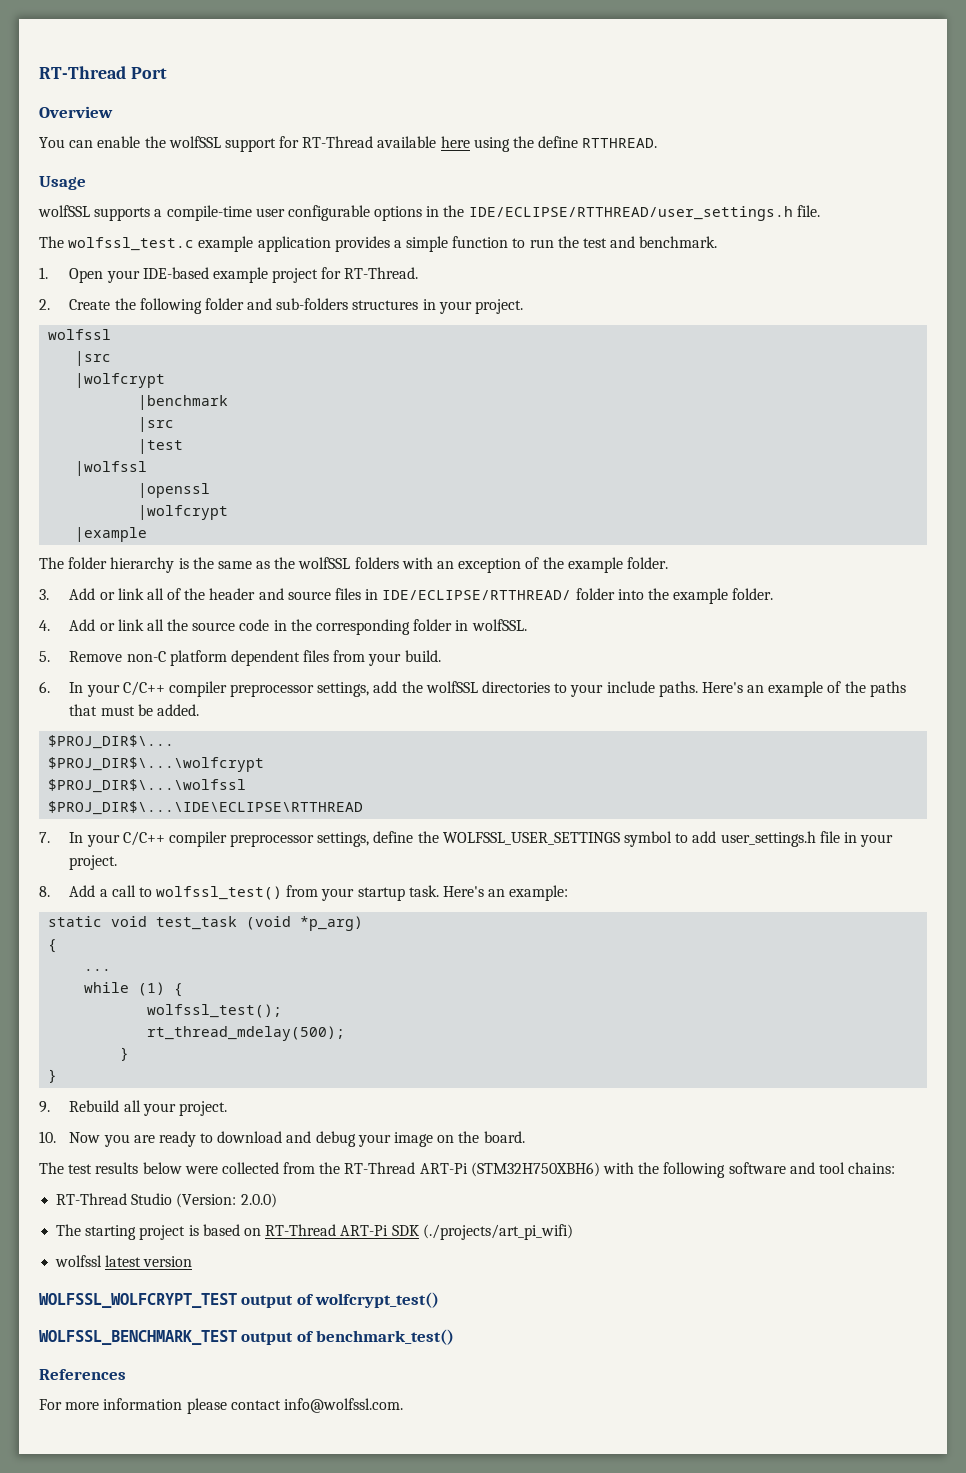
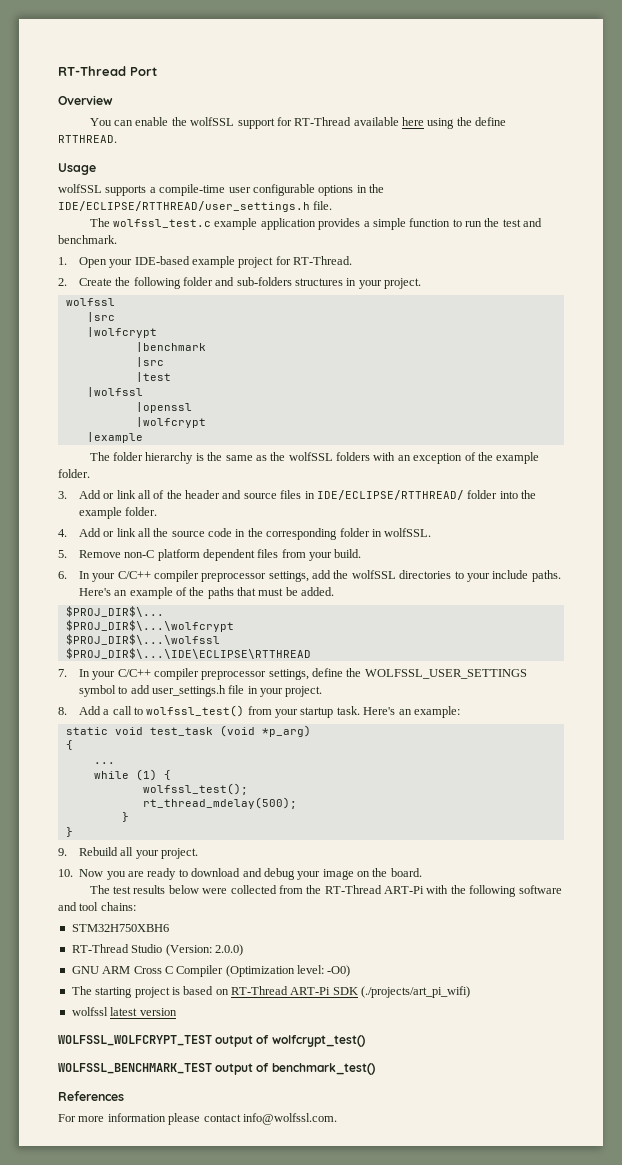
- The test results below were collected from the RT-Thread ART-Pi (STM32H750XBH6) with the following software and tool chains:
+ The test results below were collected from the RT-Thread ART-Pi with the following software and tool chains:
+ STM32H750XBH6
+ GNU ARM Cross C Compiler (Optimization level: -O0)

